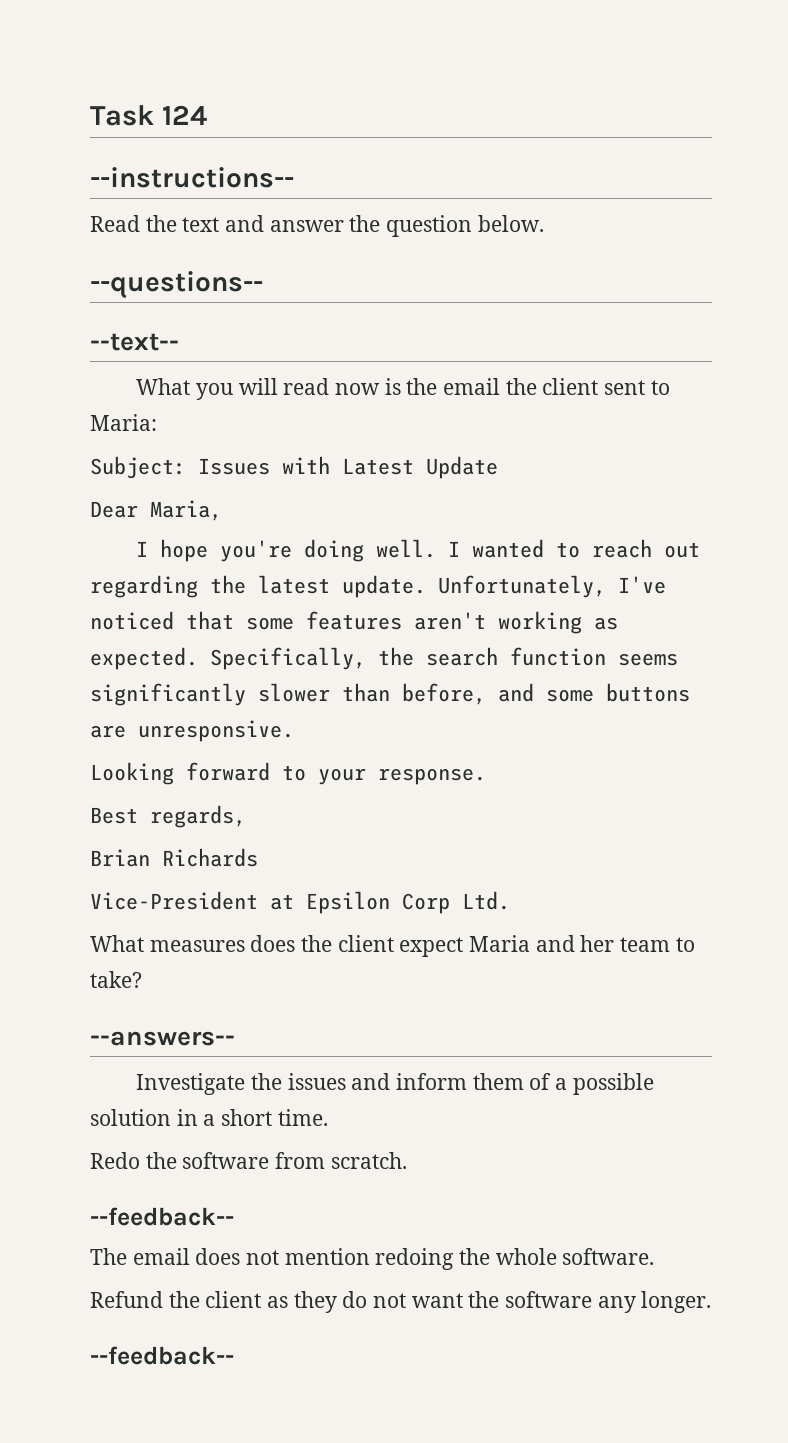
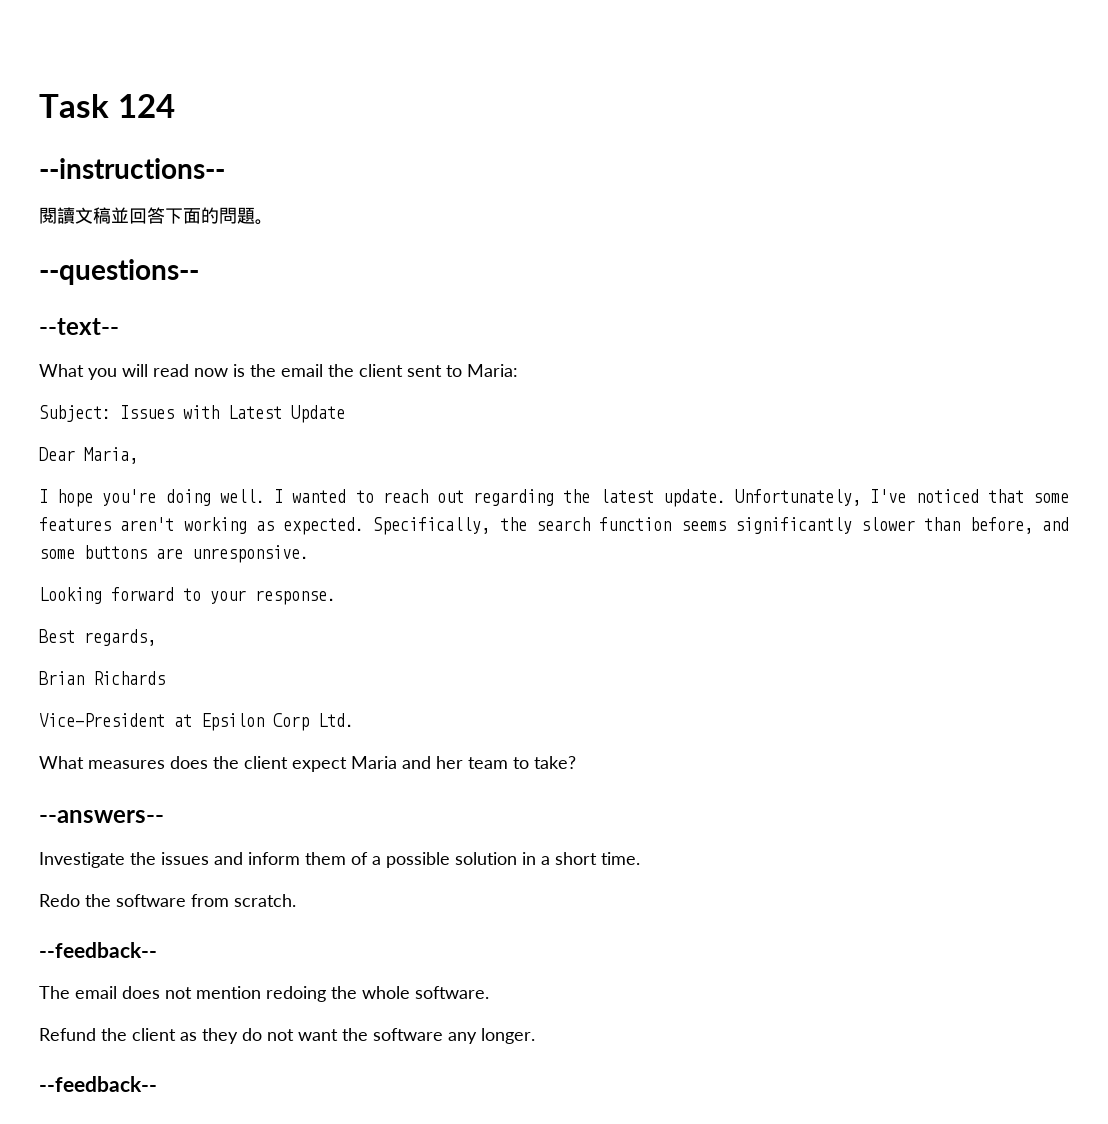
- Read the text and answer the question below.
+ 閱讀文稿並回答下面的問題。

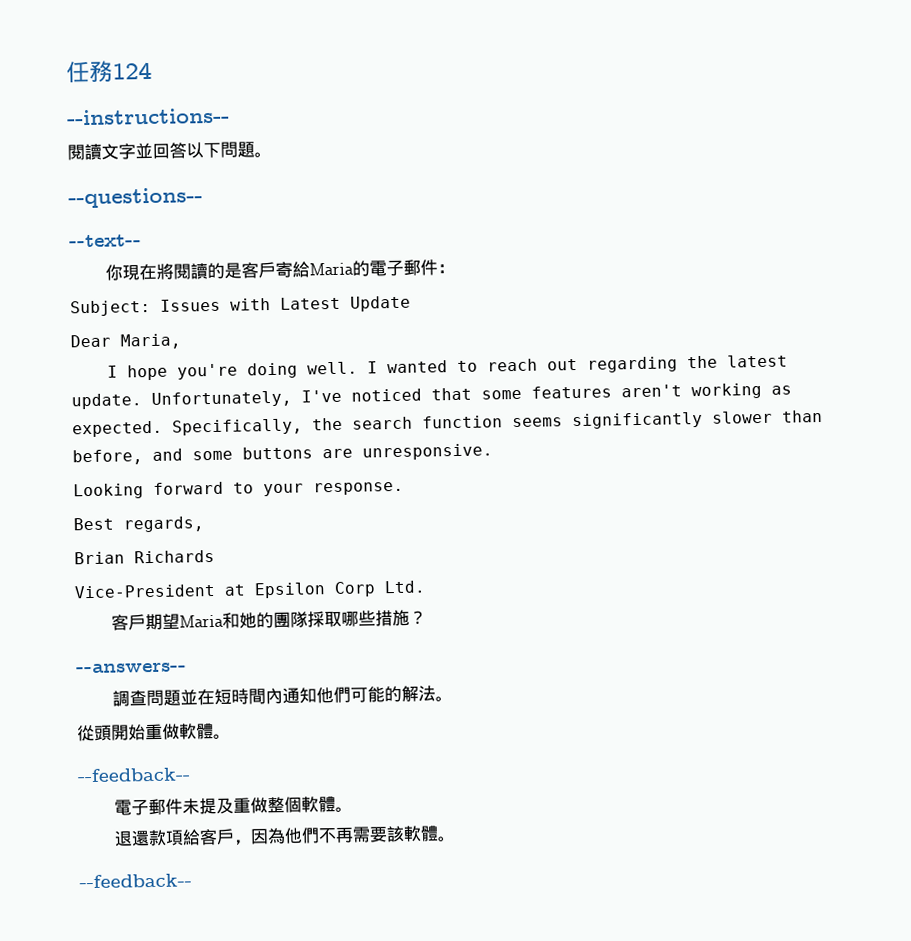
- Task 124
+ 任務124
- 閱讀文稿並回答下面的問題。
+ 閱讀文字並回答以下問題。
- What you will read now is the email the client sent to Maria:
+ 你現在將閱讀的是客戶寄給Maria的電子郵件：
- What measures does the client expect Maria and her team to take?
+ 客戶期望Maria和她的團隊採取哪些措施？
  --answers--
- Investigate the issues and inform them of a possible solution in a short time.
- Redo the software from scratch.
+ 調查問題並在短時間內通知他們可能的解法。
+ 從頭開始重做軟體。
  --feedback--
- The email does not mention redoing the whole software.
- Refund the client as they do not want the software any longer.
+ 電子郵件未提及重做整個軟體。
+ 退還款項給客戶，因為他們不再需要該軟體。

